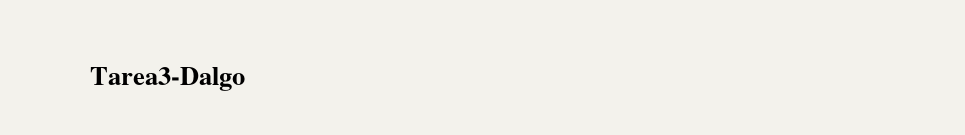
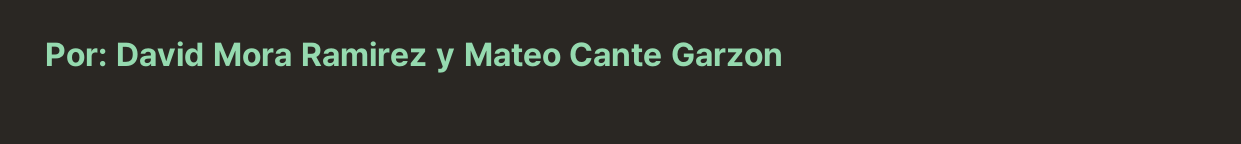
- Tarea3-Dalgo
+ Por: David Mora Ramirez y Mateo Cante Garzon

